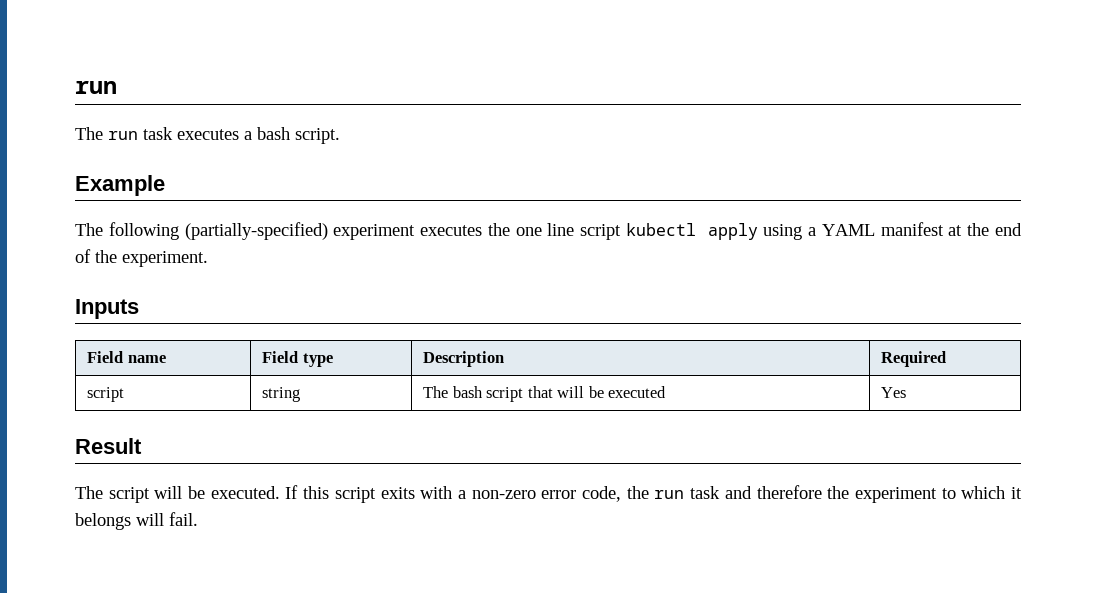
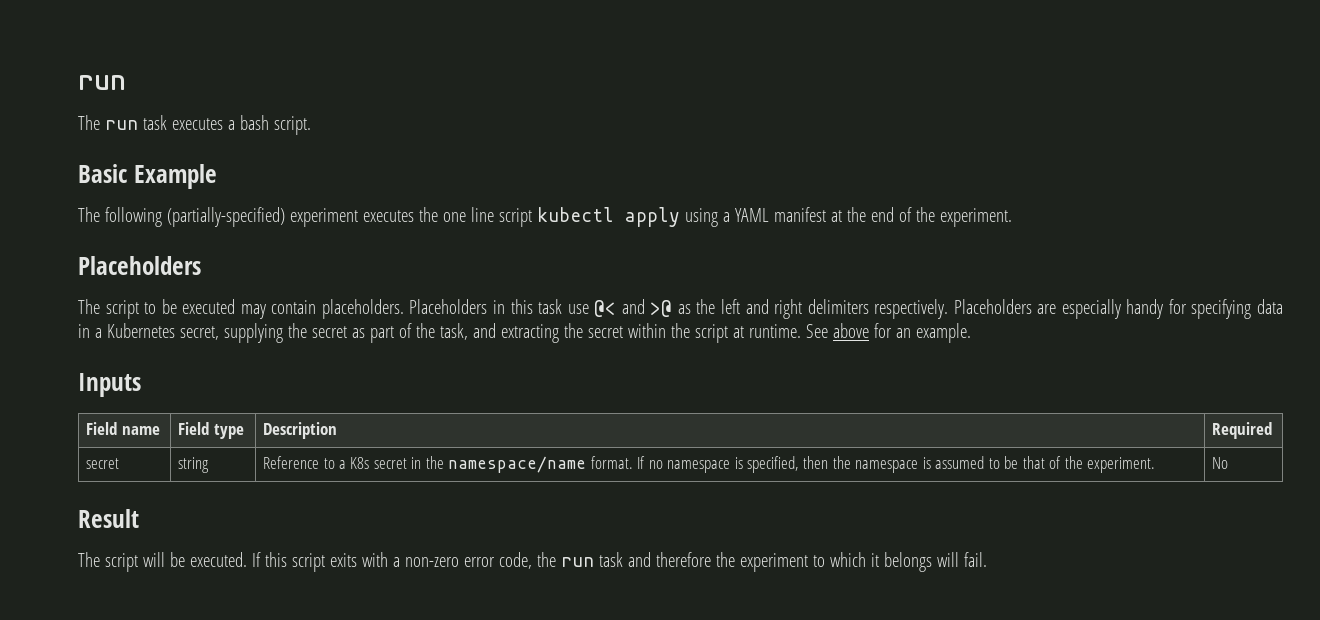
- Example
+ Basic Example
  The following (partially-specified) experiment executes the one line script kubectl apply using a YAML manifest at the end of the experiment.
+ Placeholders
+ The script to be executed may contain placeholders. Placeholders in this task use @< and >@ as the left and right delimiters respectively. Placeholders are especially handy for specifying data in a Kubernetes secret, supplying the secret as part of the task, and extracting the secret within the script at runtime. See above for an example.
- script | string | The bash script that will be executed | Yes
+ secret | string | Reference to a K8s secret in the namespace/name format. If no namespace is specified, then the namespace is assumed to be that of the experiment. | No

